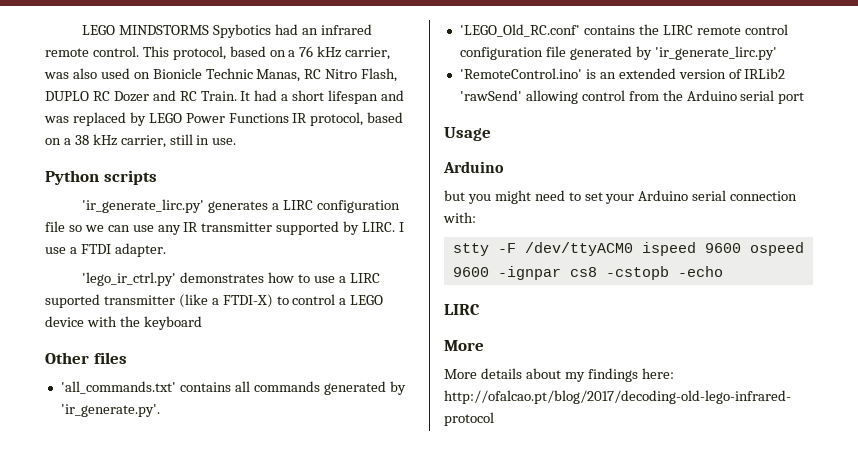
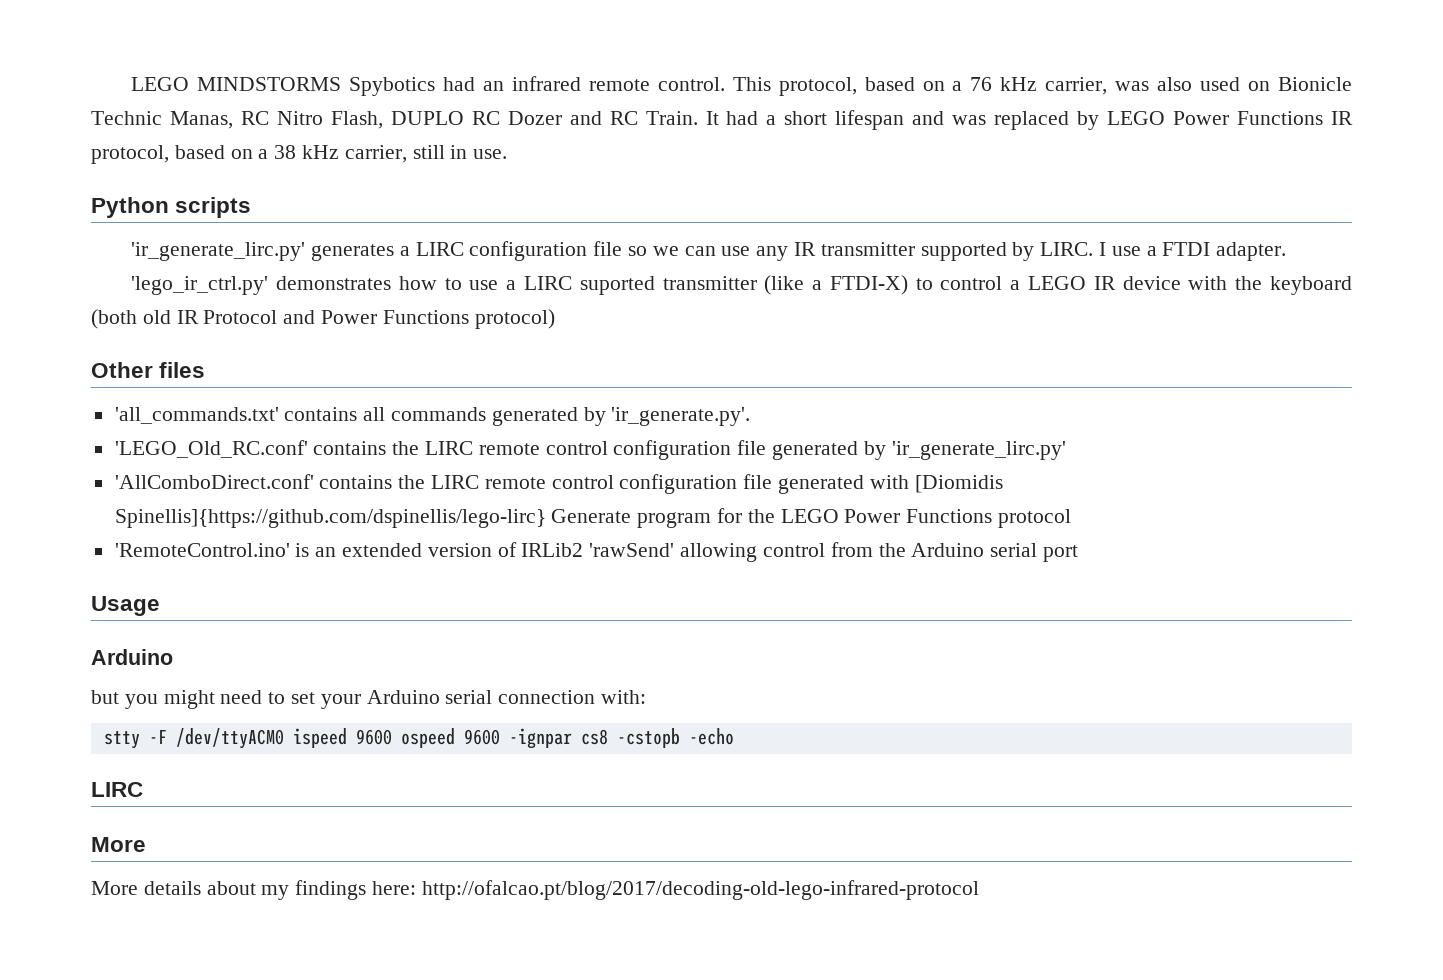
- 'lego_ir_ctrl.py' demonstrates how to use a LIRC suported transmitter (like a FTDI-X) to control a LEGO device with the keyboard
+ 'lego_ir_ctrl.py' demonstrates how to use a LIRC suported transmitter (like a FTDI-X) to control a LEGO IR device with the keyboard (both old IR Protocol and Power Functions protocol)
+ 'AllComboDirect.conf' contains the LIRC remote control configuration file generated with [Diomidis Spinellis]{https://github.com/dspinellis/lego-lirc} Generate program for the LEGO Power Functions protocol

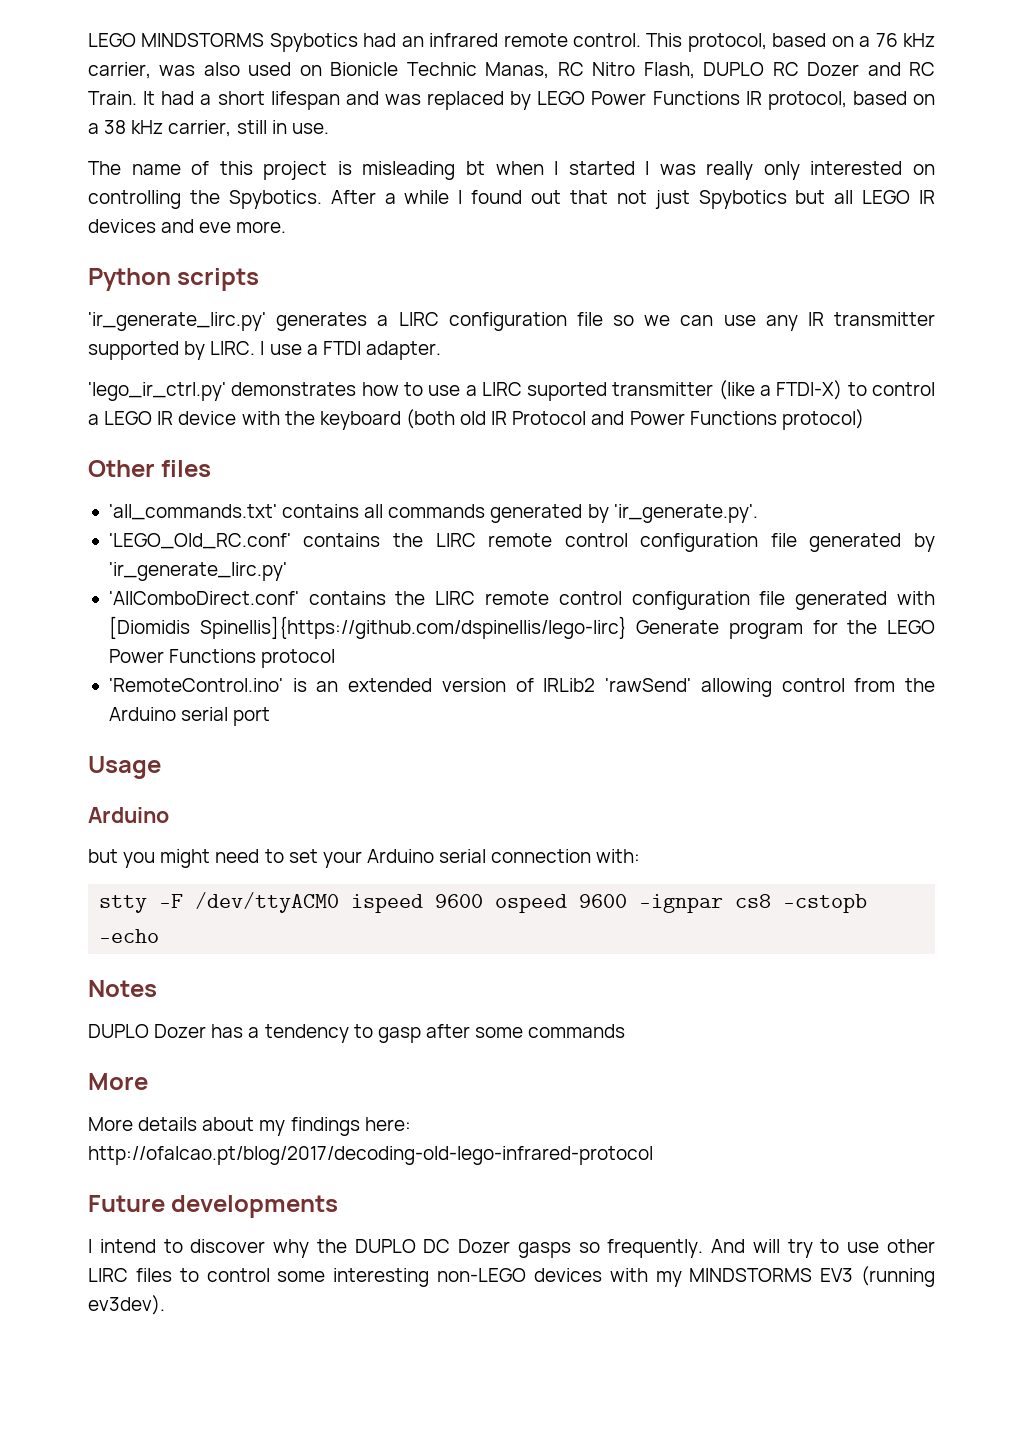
+ The name of this project is misleading bt when I started I was really only interested on controlling the Spybotics. After a while I found out that not just Spybotics but all LEGO IR devices and eve more.
  stty -F /dev/ttyACM0 ispeed 9600 ospeed 9600 -ignpar cs8 -cstopb -echo
- LIRC
+ Notes
+ DUPLO Dozer has a tendency to gasp after some commands
+ Future developments
+ I intend to discover why the DUPLO DC Dozer gasps so frequently. And will try to use other LIRC files to control some interesting non-LEGO devices with my MINDSTORMS EV3 (running ev3dev).

